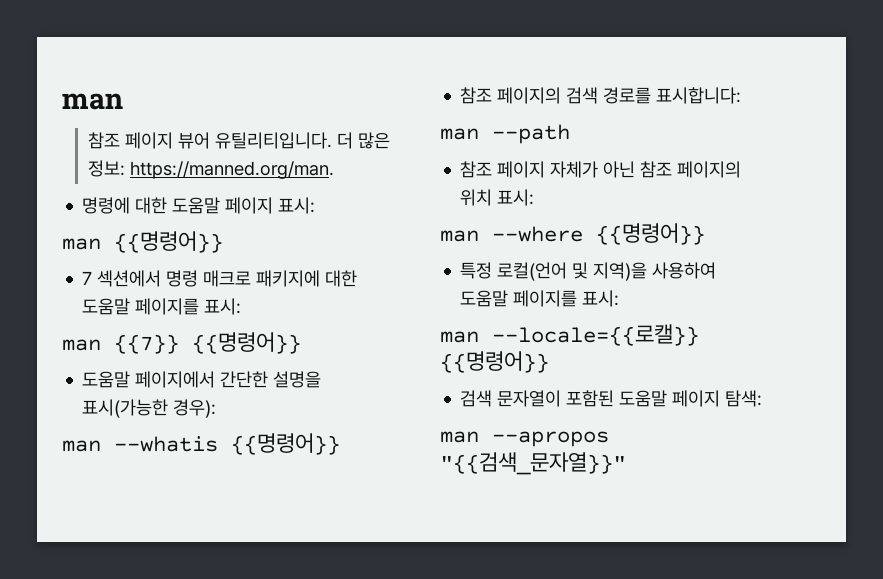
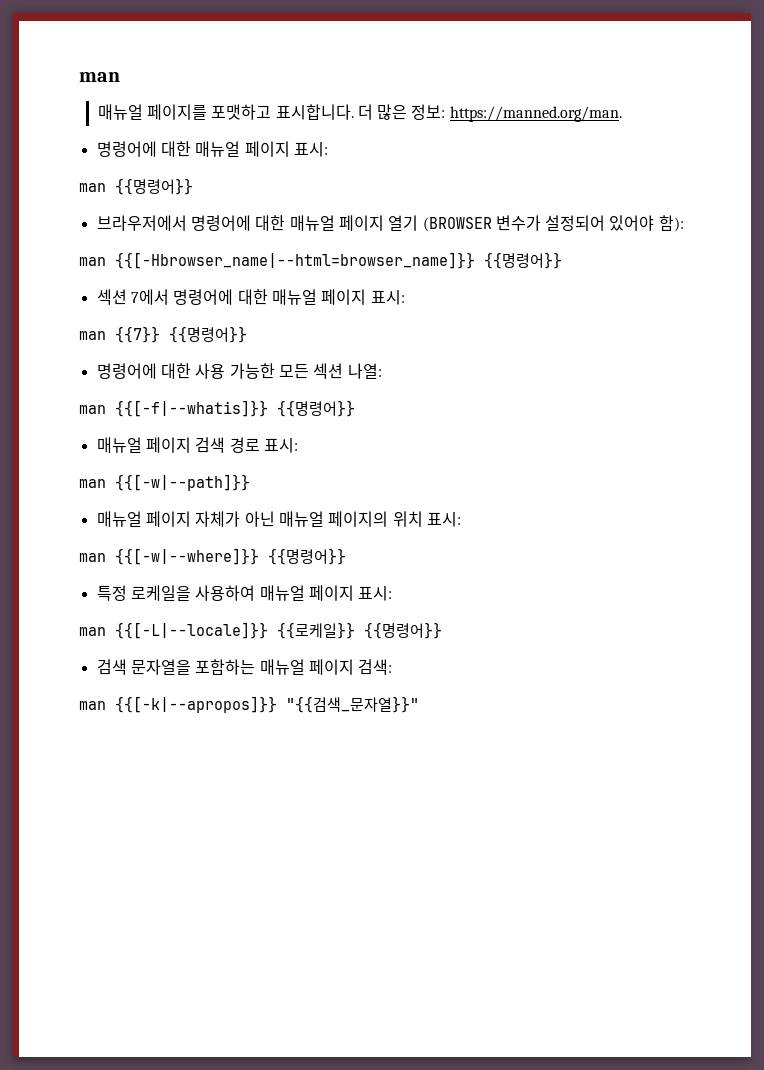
- 참조 페이지 뷰어 유틸리티입니다.
+ 매뉴얼 페이지를 포맷하고 표시합니다.
  더 많은 정보: https://manned.org/man.
- 명령에 대한 도움말 페이지 표시:
+ 명령어에 대한 매뉴얼 페이지 표시:
- 7 섹션에서 명령 매크로 패키지에 대한 도움말 페이지를 표시:
+ 브라우저에서 명령어에 대한 매뉴얼 페이지 열기 (BROWSER 변수가 설정되어 있어야 함):
+ man {{[-Hbrowser_name|--html=browser_name]}} {{명령어}}
+ 섹션 7에서 명령어에 대한 매뉴얼 페이지 표시:
  man {{7}} {{명령어}}
- 도움말 페이지에서 간단한 설명을 표시(가능한 경우):
- man --whatis {{명령어}}
- 참조 페이지의 검색 경로를 표시합니다:
- man --path
- 참조 페이지 자체가 아닌 참조 페이지의 위치 표시:
+ 명령어에 대한 사용 가능한 모든 섹션 나열:
+ man {{[-f|--whatis]}} {{명령어}}
+ 매뉴얼 페이지 검색 경로 표시:
+ man {{[-w|--path]}}
+ 매뉴얼 페이지 자체가 아닌 매뉴얼 페이지의 위치 표시:
- man --where {{명령어}}
+ man {{[-w|--where]}} {{명령어}}
- 특정 로컬(언어 및 지역)을 사용하여 도움말 페이지를 표시:
- man --locale={{로캘}} {{명령어}}
+ 특정 로케일을 사용하여 매뉴얼 페이지 표시:
+ man {{[-L|--locale]}} {{로케일}} {{명령어}}
- 검색 문자열이 포함된 도움말 페이지 탐색:
- man --apropos "{{검색_문자열}}"
+ 검색 문자열을 포함하는 매뉴얼 페이지 검색:
+ man {{[-k|--apropos]}} "{{검색_문자열}}"

